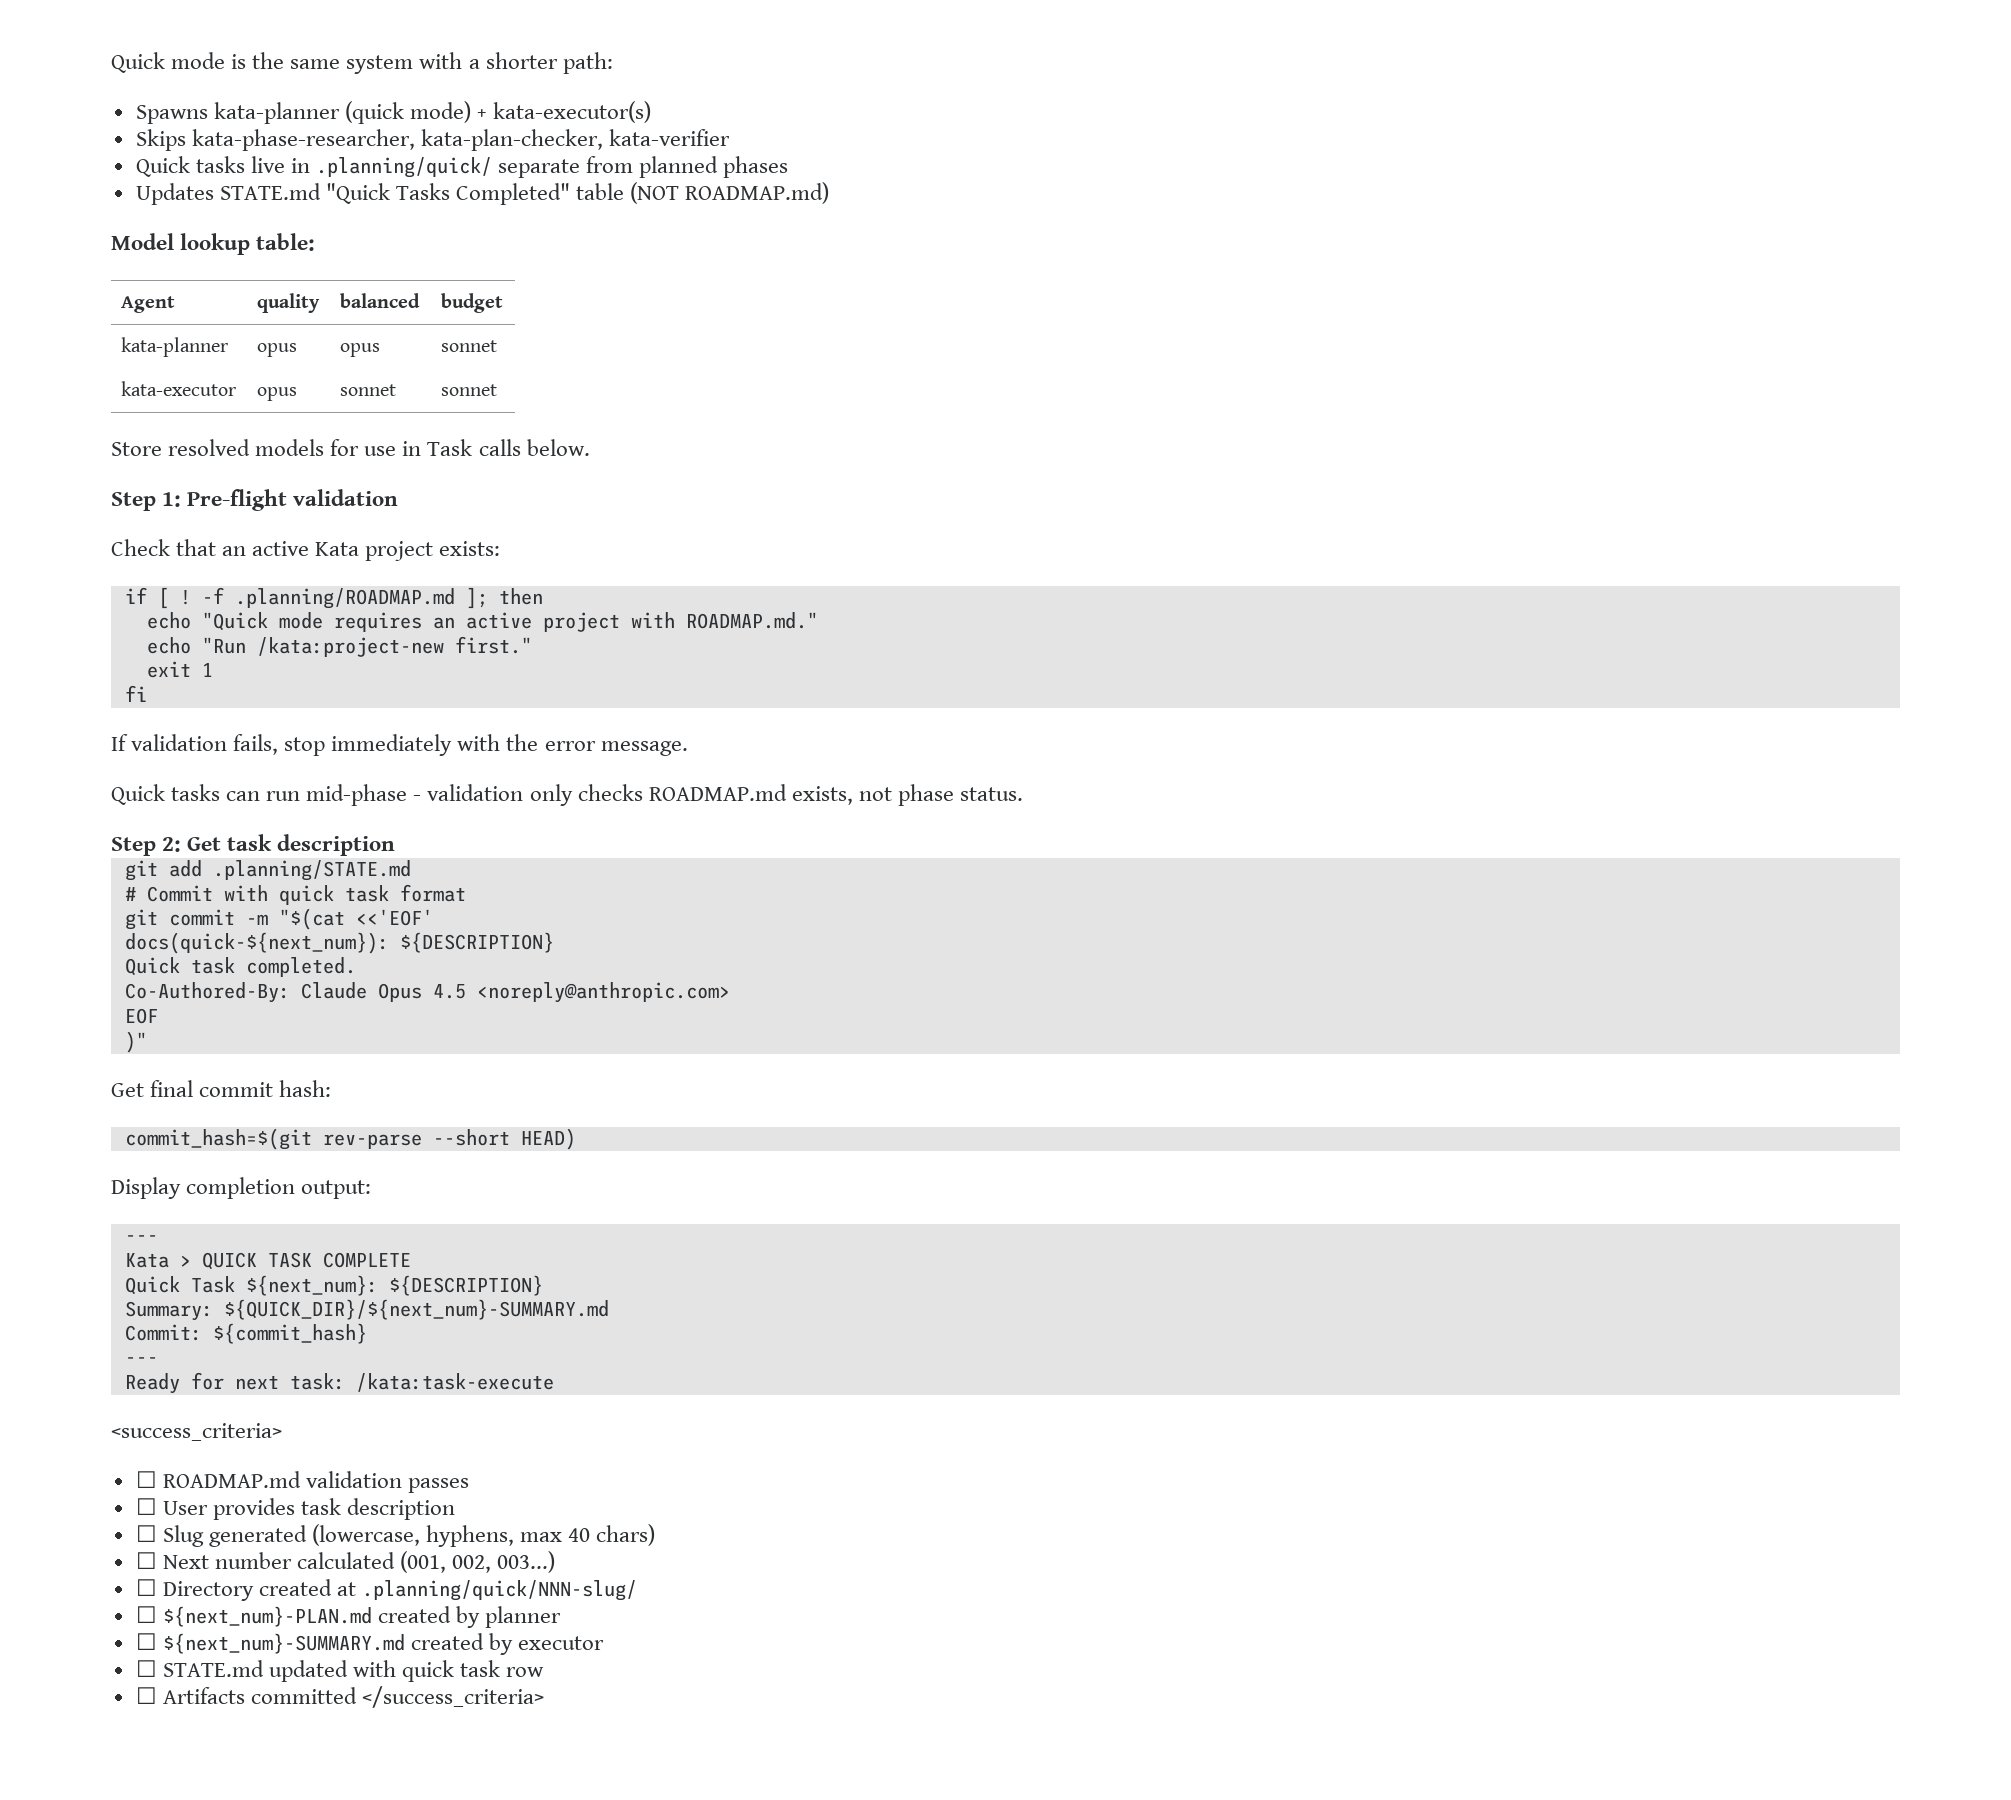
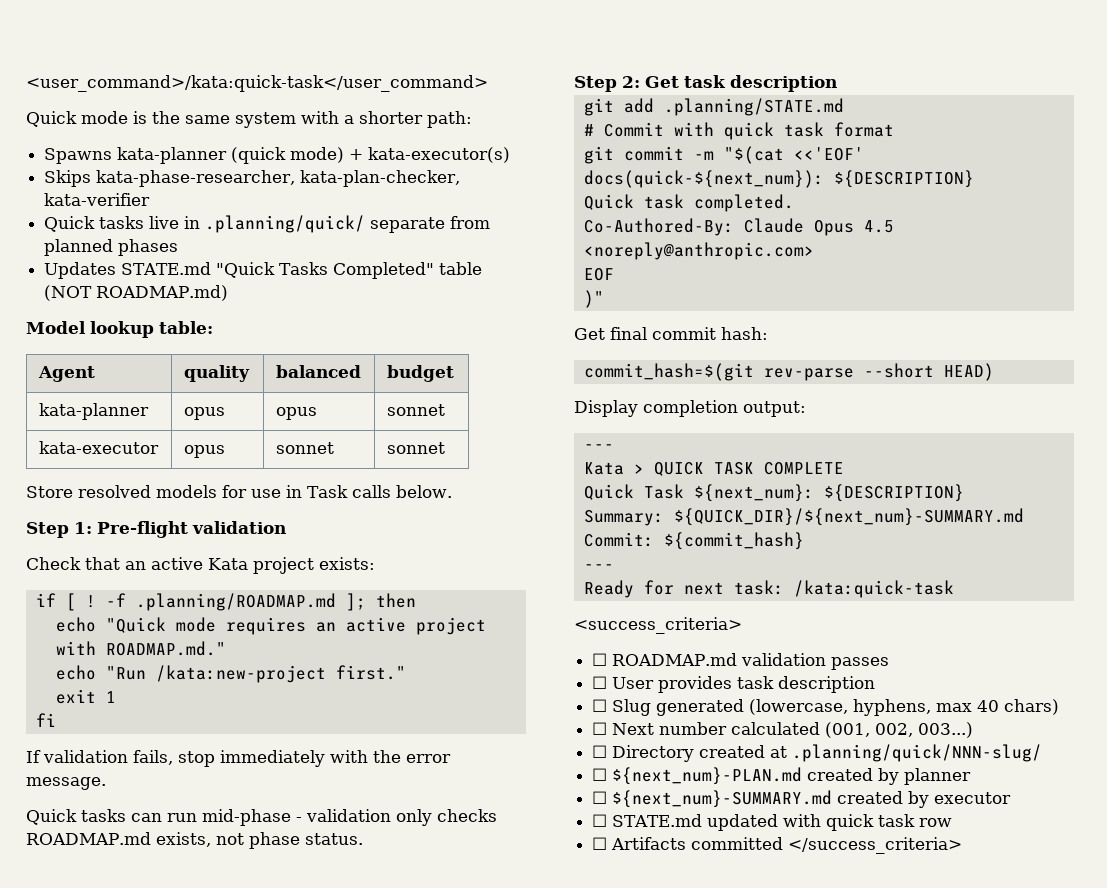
+ <user_command>/kata:quick-task</user_command>
- echo "Run /kata:project-new first."
+ echo "Run /kata:new-project first."
- Ready for next task: /kata:task-execute
+ Ready for next task: /kata:quick-task

